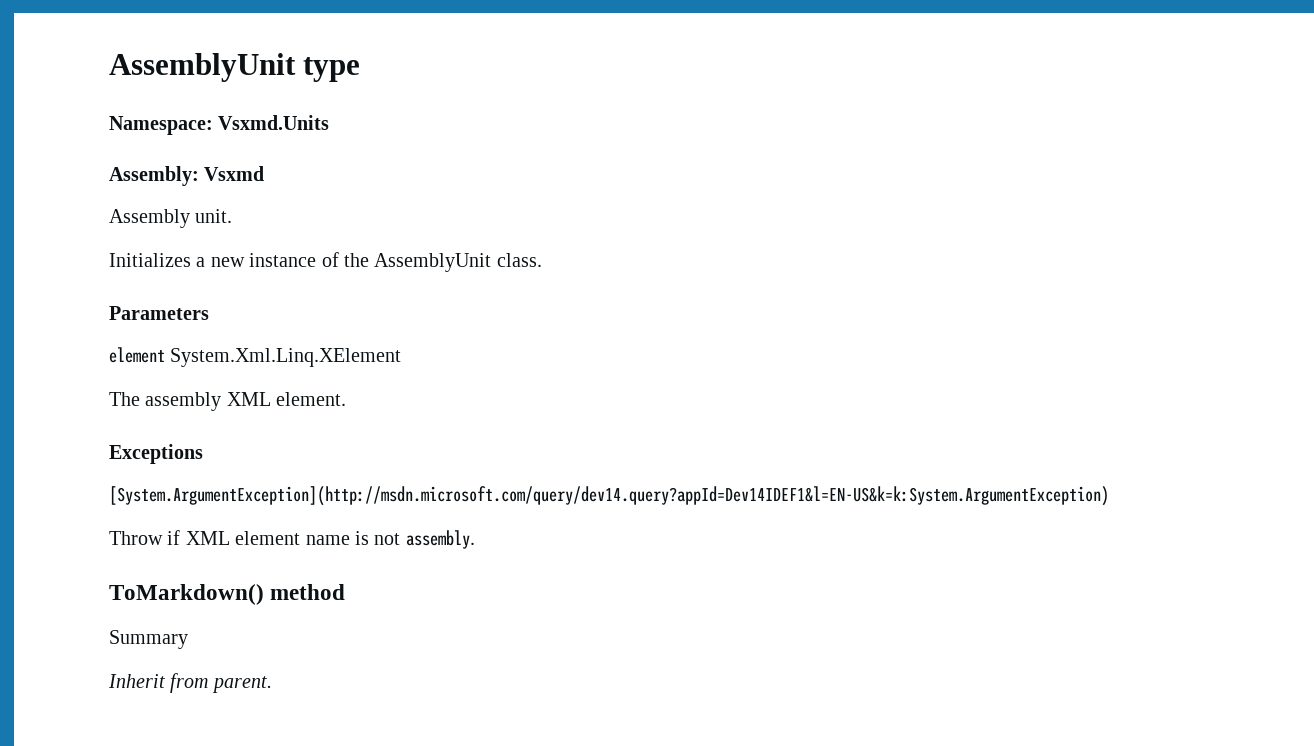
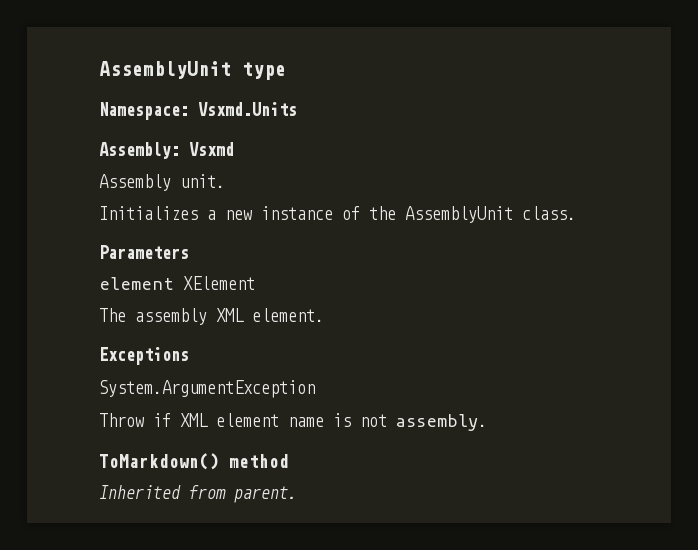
- element System.Xml.Linq.XElement
+ element XElement
- [System.ArgumentException](http://msdn.microsoft.com/query/dev14.query?appId=Dev14IDEF1&l=EN-US&k=k:System.ArgumentException)
+ System.ArgumentException
- Summary
- Inherit from parent.
+ Inherited from parent.

